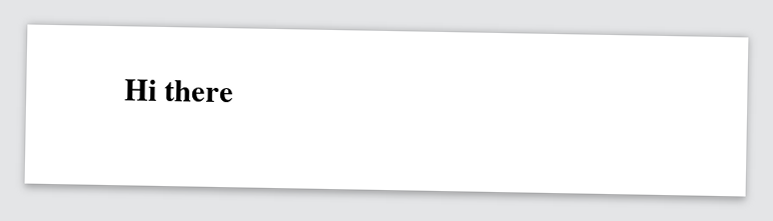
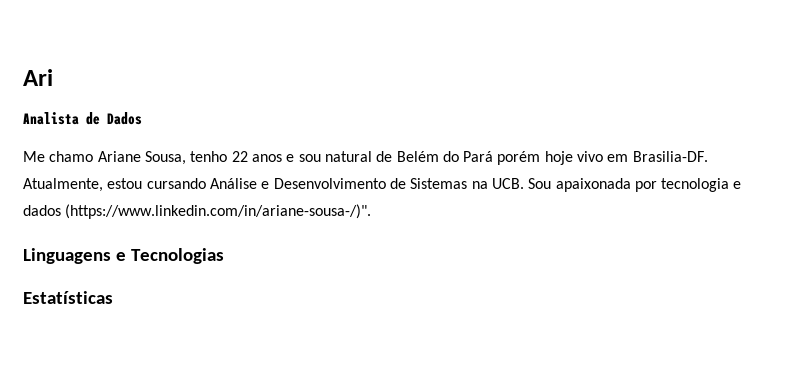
- Hi there
+ Ari
+ Analista de Dados
+ Me chamo Ariane Sousa, tenho 22 anos e sou natural de Belém do Pará porém hoje vivo em Brasilia-DF. Atualmente, estou cursando Análise e Desenvolvimento de Sistemas na UCB. Sou apaixonada por tecnologia e dados (https://www.linkedin.com/in/ariane-sousa-/)".
+ Linguagens e Tecnologias
+ Estatísticas

